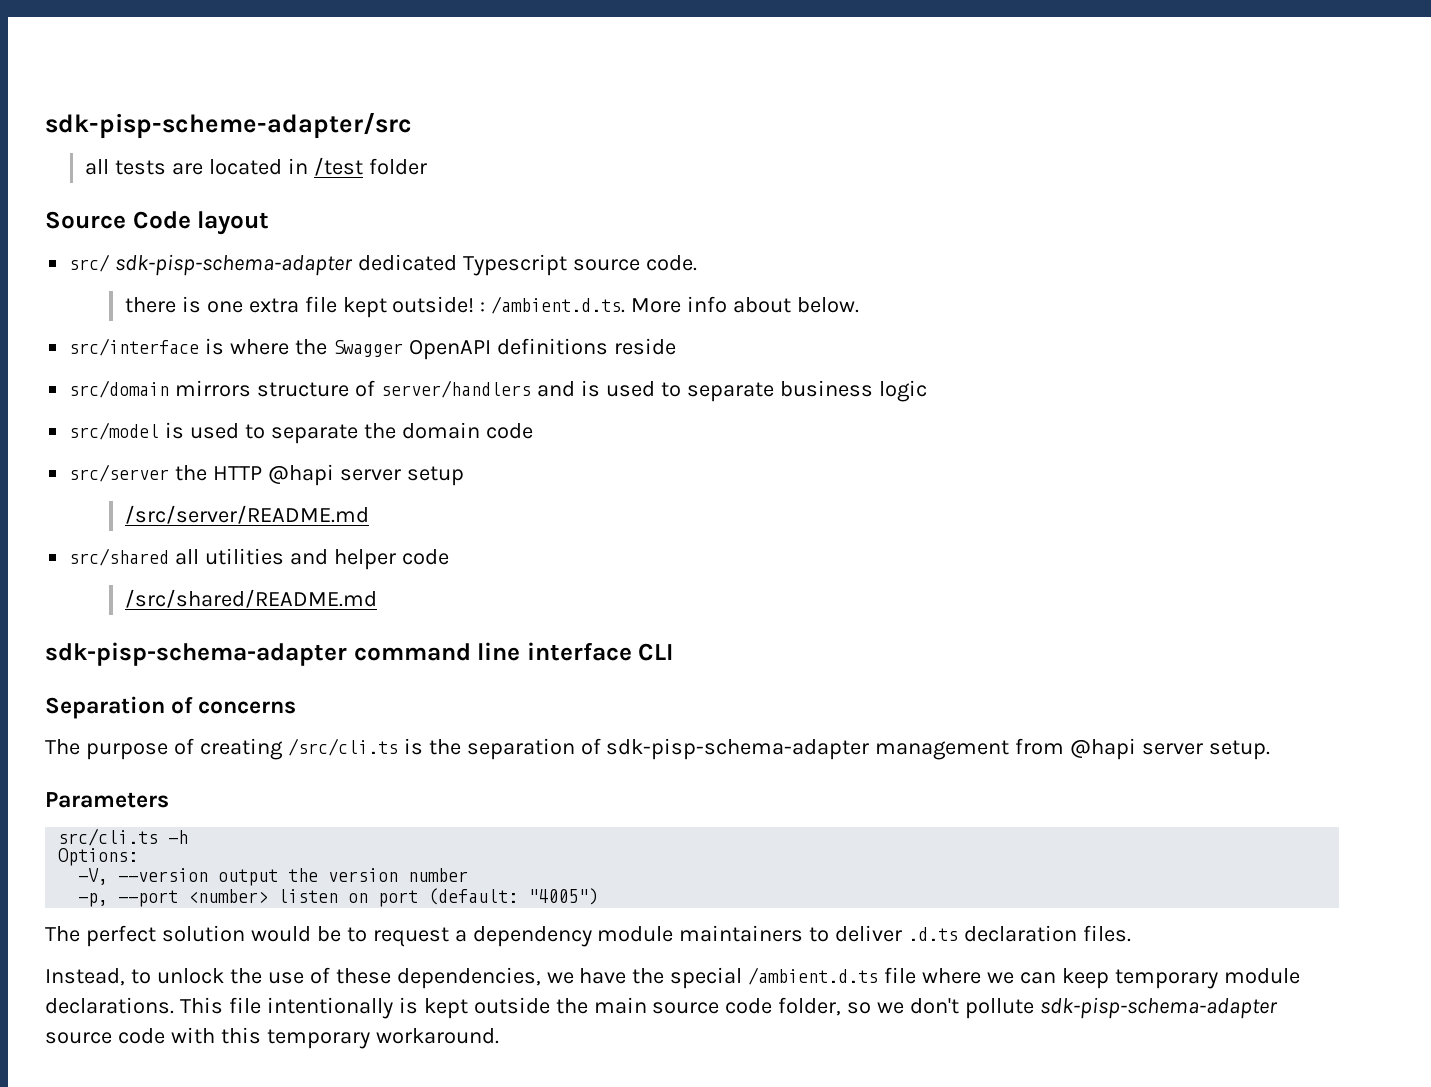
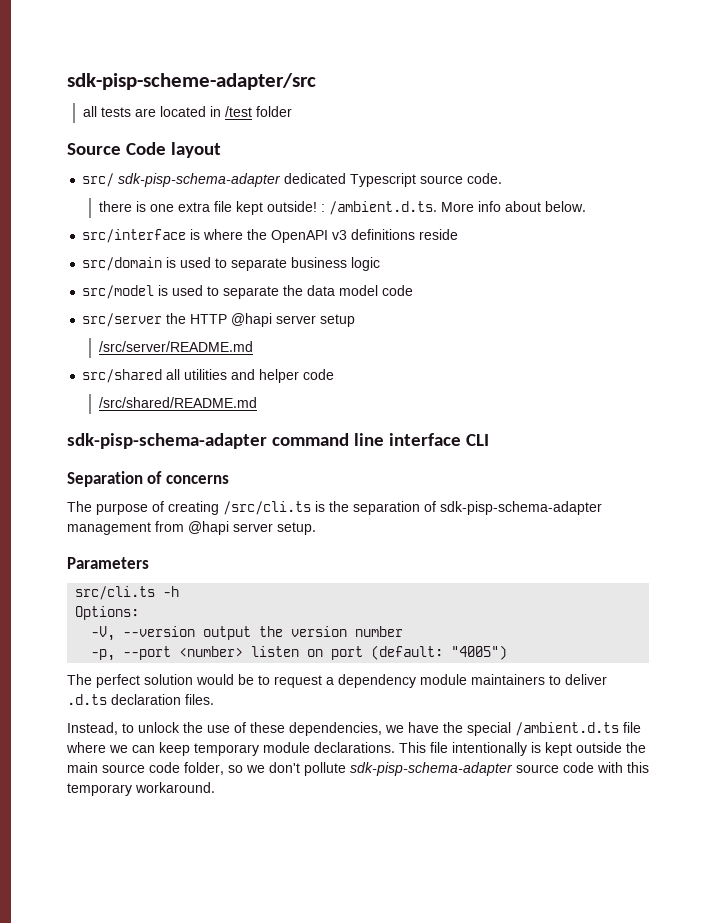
- src/interface is where the Swagger OpenAPI definitions reside
+ src/interface is where the OpenAPI v3 definitions reside
- src/domain mirrors structure of server/handlers and is used to separate business logic
+ src/domain is used to separate business logic
- src/model is used to separate the domain code
+ src/model is used to separate the data model code

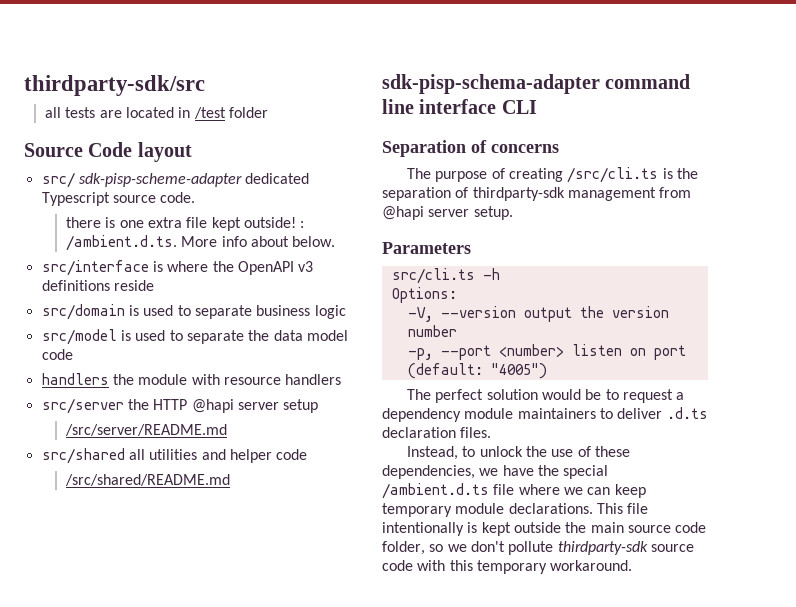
- sdk-pisp-scheme-adapter/src
+ thirdparty-sdk/src
- src/ sdk-pisp-schema-adapter dedicated Typescript source code.
+ src/ sdk-pisp-scheme-adapter dedicated Typescript source code.
+ handlers the module with resource handlers
- The purpose of creating /src/cli.ts is the separation of sdk-pisp-schema-adapter management from @hapi server setup.
+ The purpose of creating /src/cli.ts is the separation of thirdparty-sdk management from @hapi server setup.
- This file intentionally is kept outside the main source code folder, so we don't pollute sdk-pisp-schema-adapter source code with this temporary workaround.
+ This file intentionally is kept outside the main source code folder, so we don't pollute thirdparty-sdk source code with this temporary workaround.

